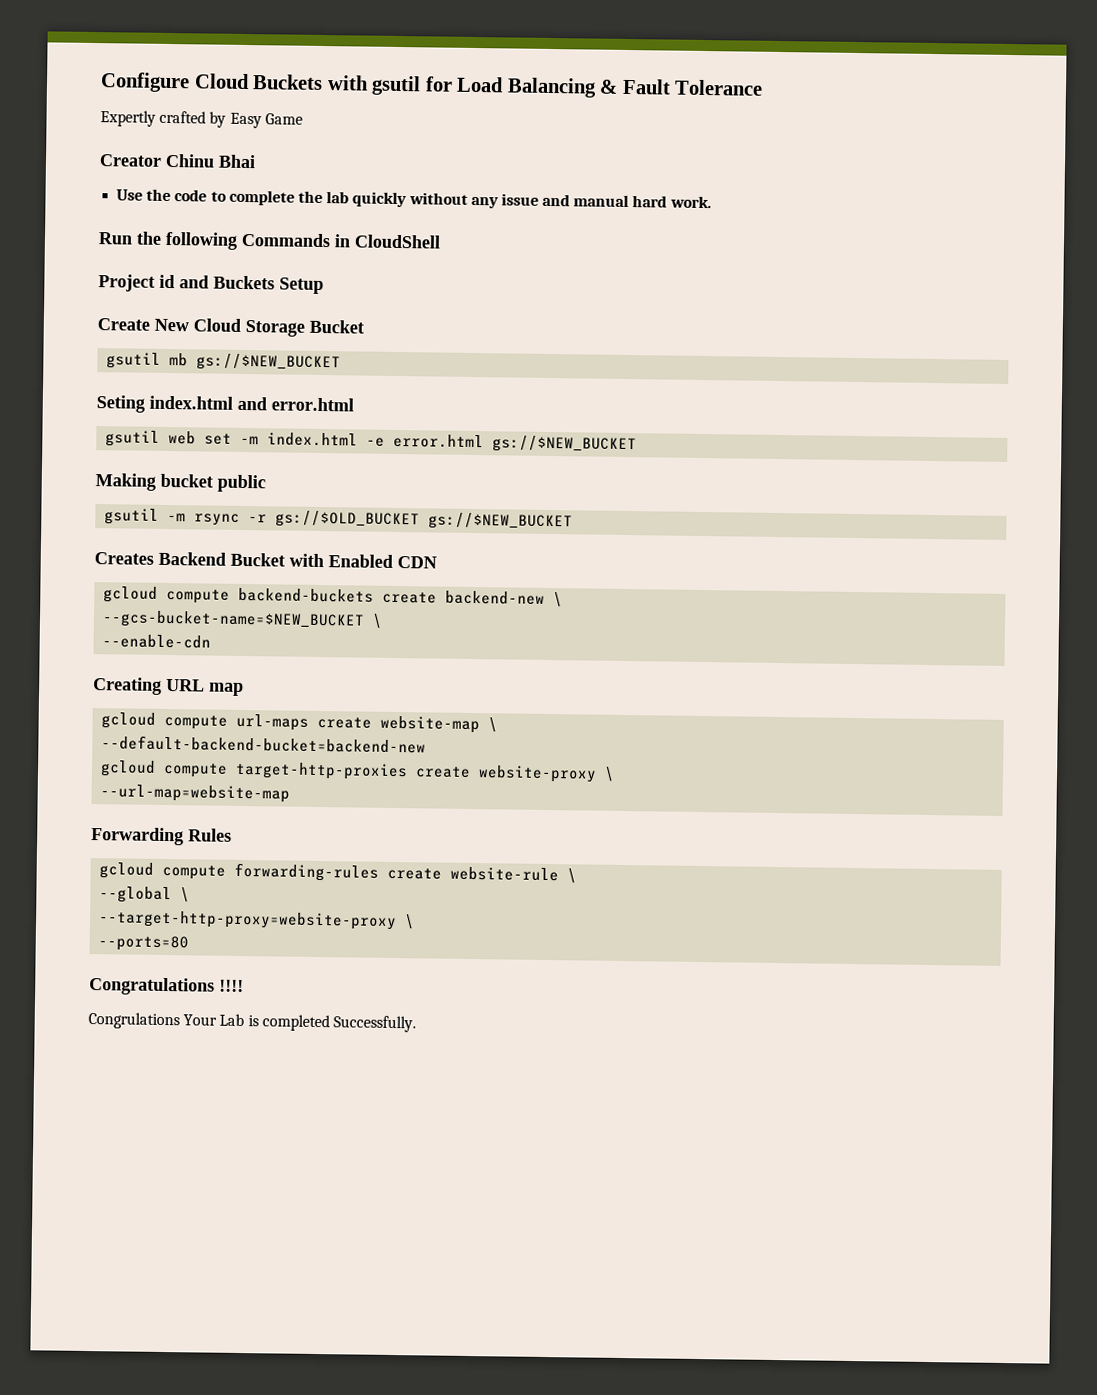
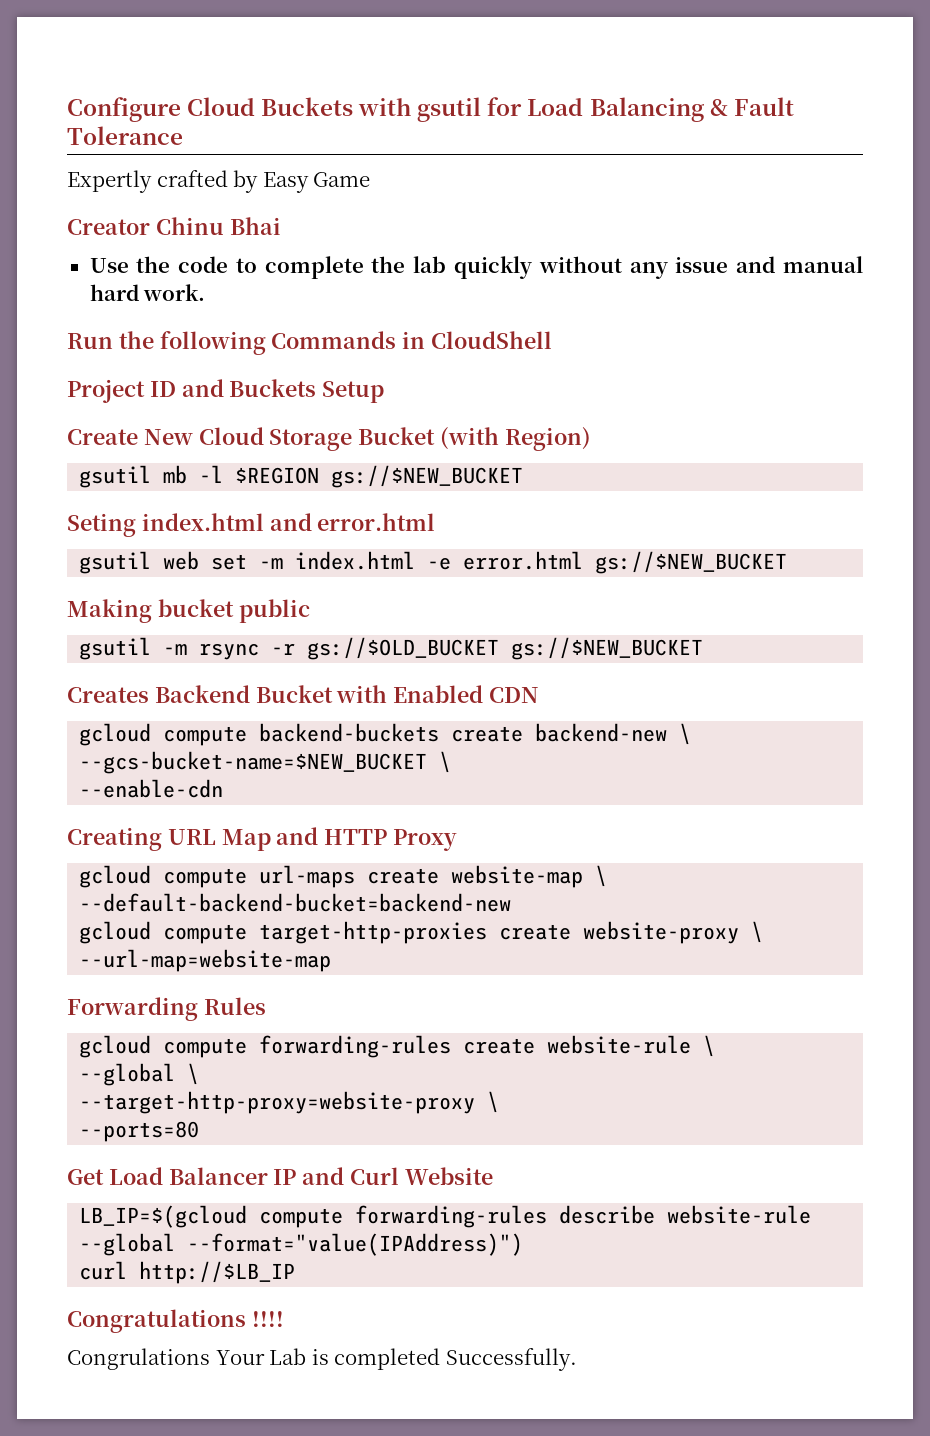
- Project id and Buckets Setup
+ Project ID and Buckets Setup
- Create New Cloud Storage Bucket
+ Create New Cloud Storage Bucket (with Region)
- gsutil mb gs://$NEW_BUCKET
+ gsutil mb -l $REGION gs://$NEW_BUCKET
- Creating URL map
+ Creating URL Map and HTTP Proxy
+ Get Load Balancer IP and Curl Website
+ LB_IP=$(gcloud compute forwarding-rules describe website-rule --global --format="value(IPAddress)")
+ curl http://$LB_IP

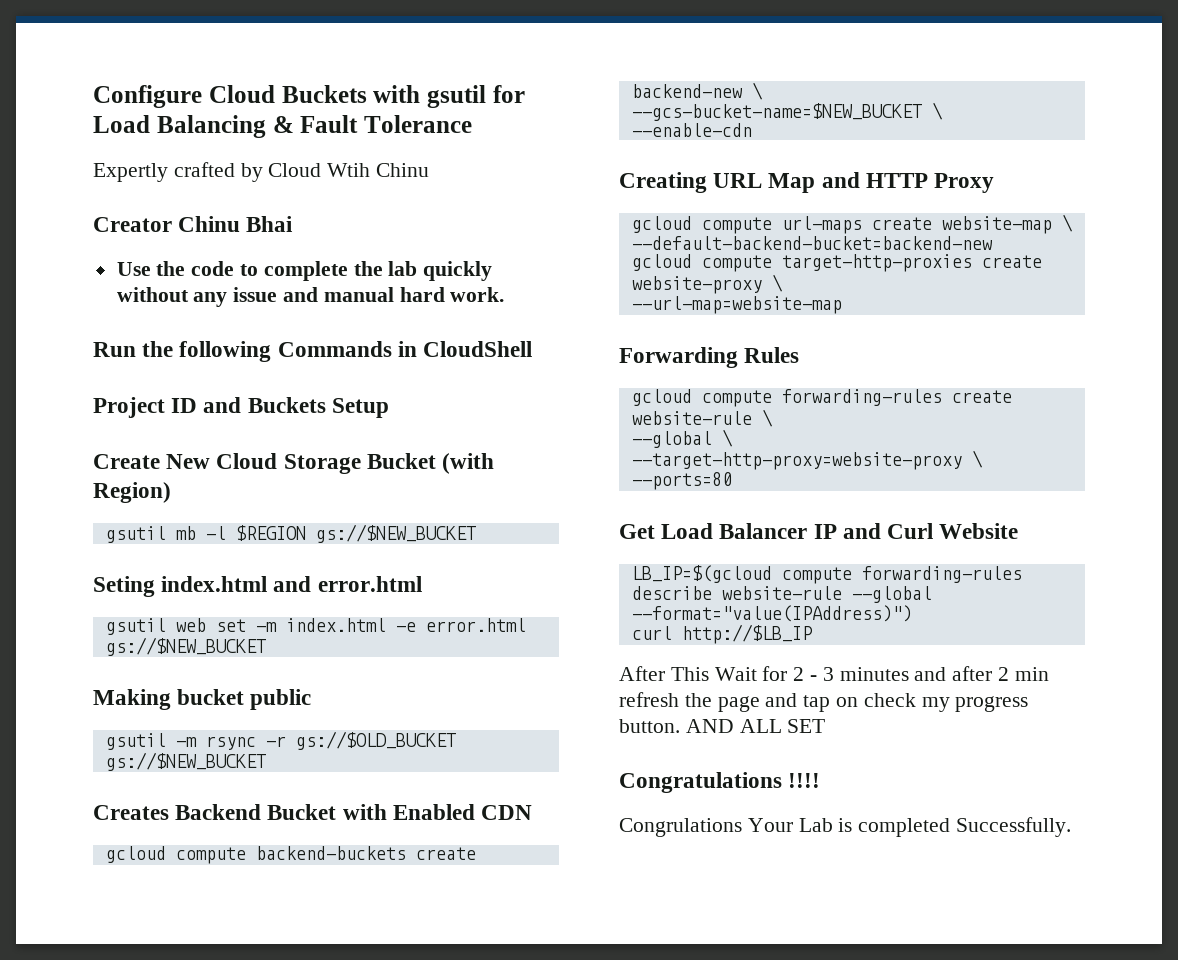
- Expertly crafted by Easy Game
+ Expertly crafted by Cloud Wtih Chinu
+ After This Wait for 2 - 3 minutes and after 2 min refresh the page and tap on check my progress button. AND ALL SET

